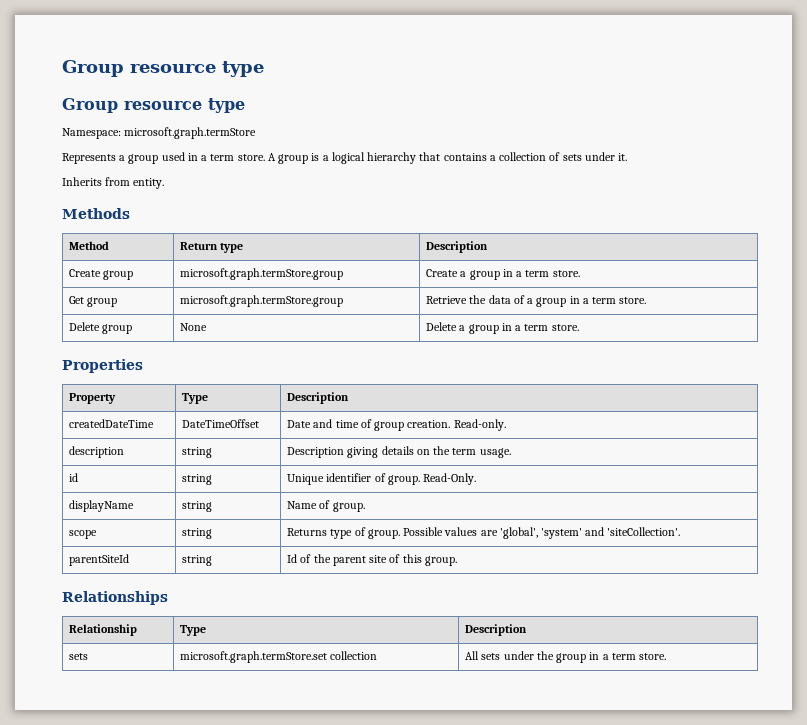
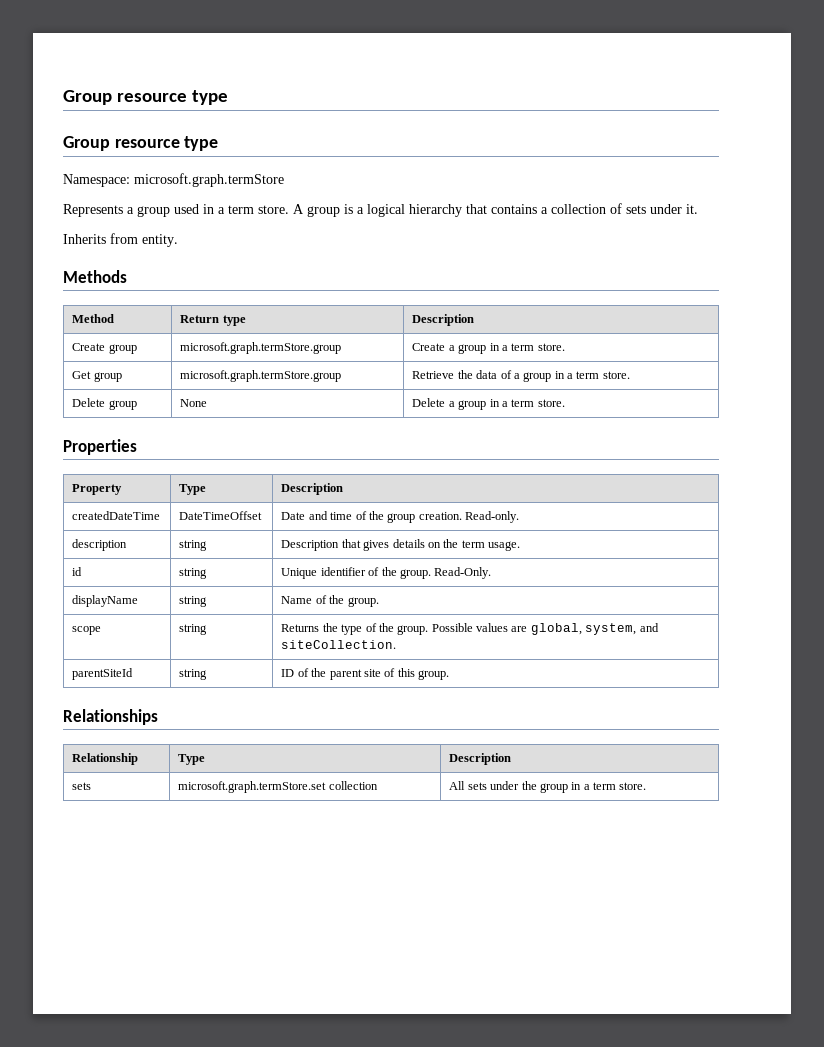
- createdDateTime | DateTimeOffset | Date and time of group creation. Read-only.
+ createdDateTime | DateTimeOffset | Date and time of the group creation. Read-only.
- description | string | Description giving details on the term usage.
+ description | string | Description that gives details on the term usage.
- id | string | Unique identifier of group. Read-Only.
+ id | string | Unique identifier of the group. Read-Only.
- displayName | string | Name of group.
+ displayName | string | Name of the group.
- scope | string | Returns type of group. Possible values are 'global', 'system' and 'siteCollection'.
+ scope | string | Returns the type of the group. Possible values are global, system, and siteCollection.
- parentSiteId | string | Id of the parent site of this group.
+ parentSiteId | string | ID of the parent site of this group.

